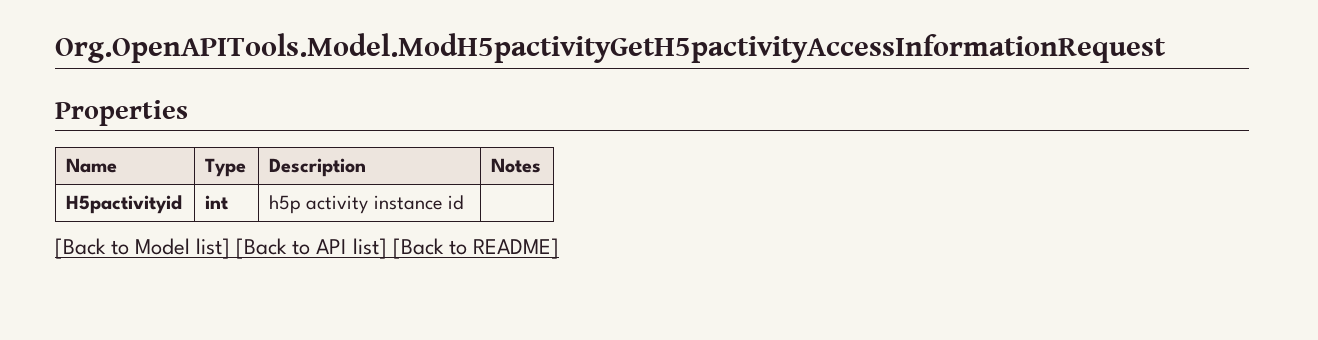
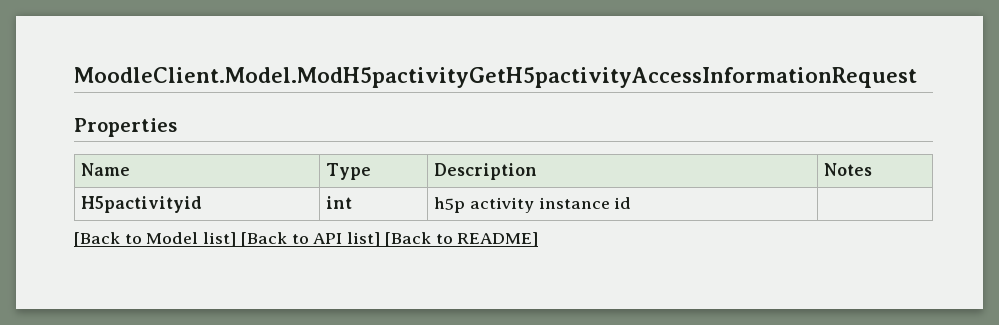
- Org.OpenAPITools.Model.ModH5pactivityGetH5pactivityAccessInformationRequest
+ MoodleClient.Model.ModH5pactivityGetH5pactivityAccessInformationRequest

